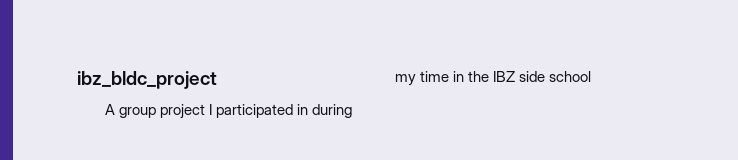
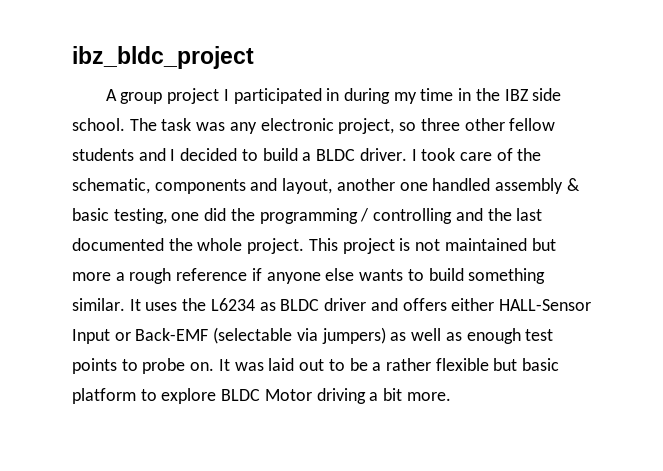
- A group project I participated in during my time in the IBZ side school
+ A group project I participated in during my time in the IBZ side school. The task was any electronic project, so three other fellow students and I decided to build a BLDC driver. I took care of the schematic, components and layout, another one handled assembly & basic testing, one did the programming / controlling and the last documented the whole project. This project is not maintained but more a rough reference if anyone else wants to build something similar. It uses the L6234 as BLDC driver and offers either HALL-Sensor Input or Back-EMF (selectable via jumpers) as well as enough test points to probe on. It was laid out to be a rather flexible but basic platform to explore BLDC Motor driving a bit more.

